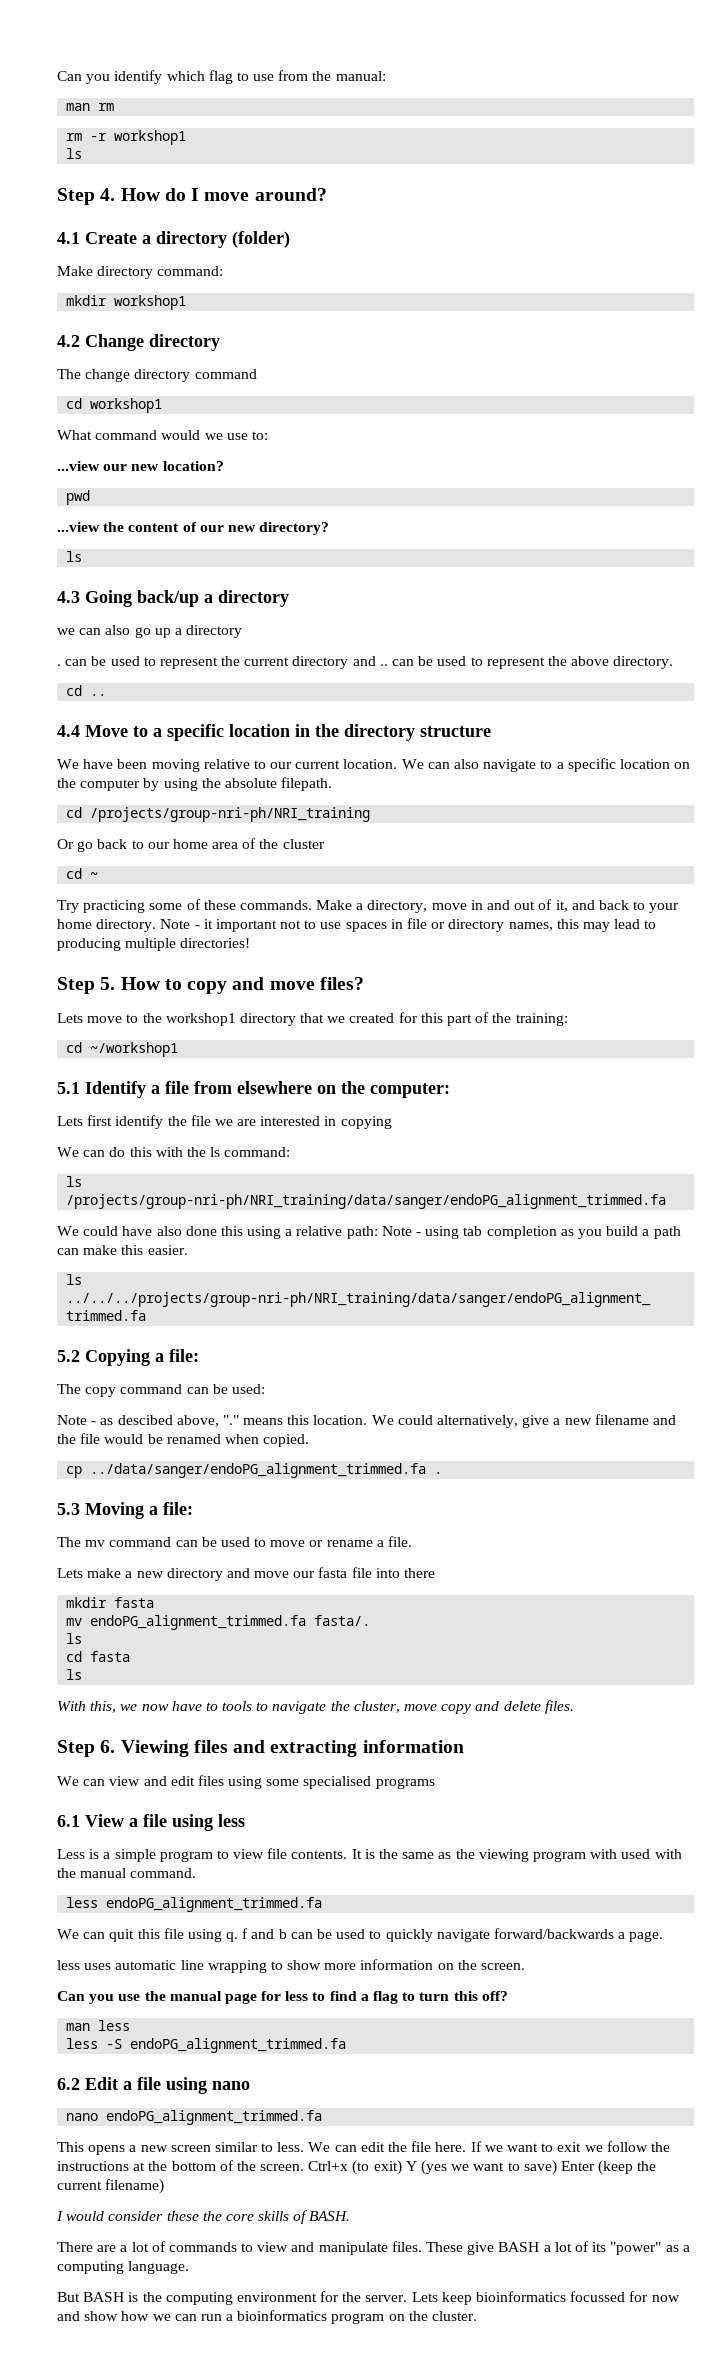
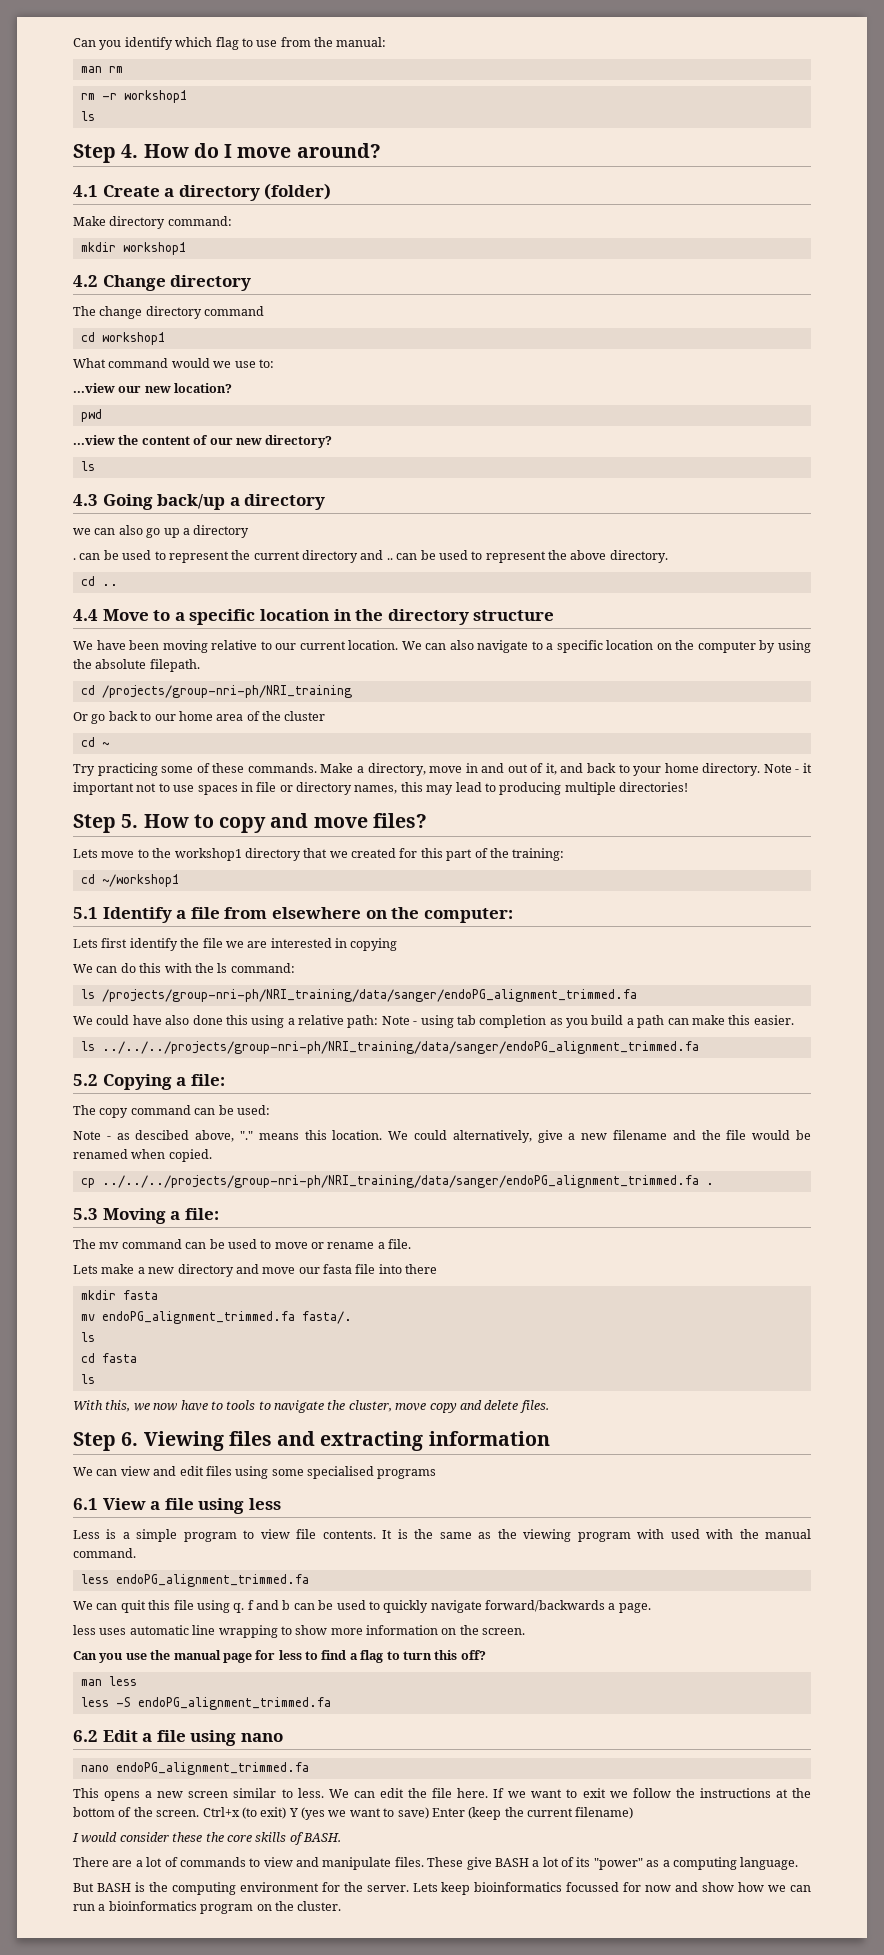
- cp ../data/sanger/endoPG_alignment_trimmed.fa .
+ cp ../../../projects/group-nri-ph/NRI_training/data/sanger/endoPG_alignment_trimmed.fa .

